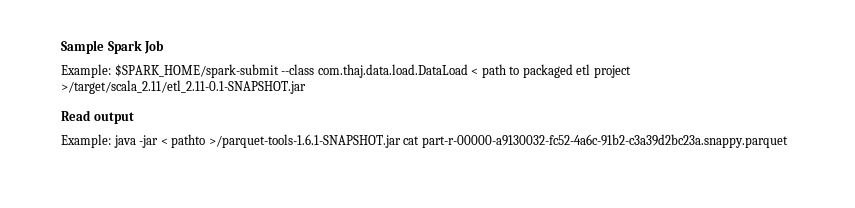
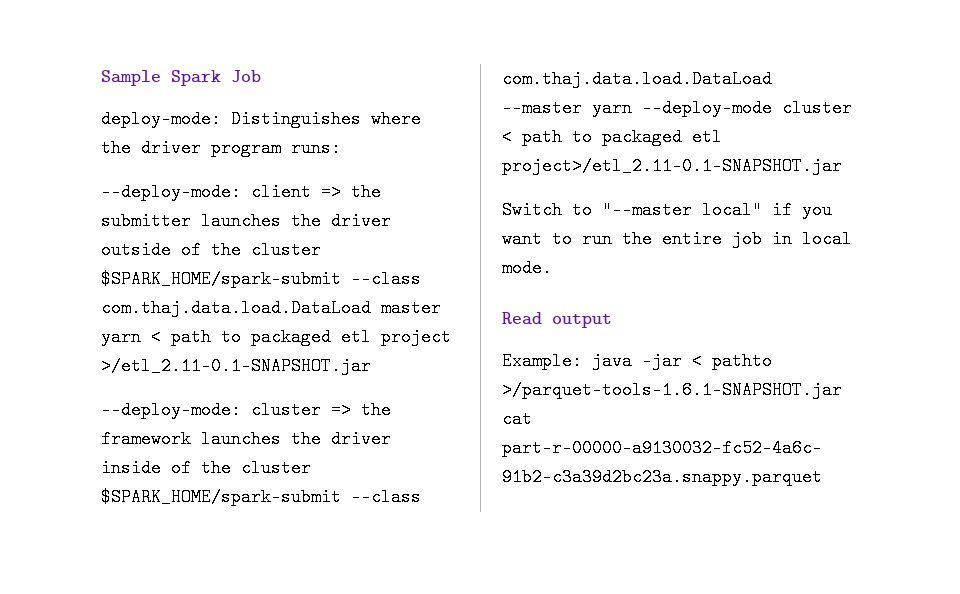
- Example: $SPARK_HOME/spark-submit --class com.thaj.data.load.DataLoad < path to packaged etl project >/target/scala_2.11/etl_2.11-0.1-SNAPSHOT.jar
+ deploy-mode: Distinguishes where the driver program runs:
+ --deploy-mode: client => the submitter launches the driver outside of the cluster $SPARK_HOME/spark-submit --class com.thaj.data.load.DataLoad master yarn < path to packaged etl project >/etl_2.11-0.1-SNAPSHOT.jar
+ --deploy-mode: cluster => the framework launches the driver inside of the cluster $SPARK_HOME/spark-submit --class com.thaj.data.load.DataLoad --master yarn --deploy-mode cluster < path to packaged etl project>/etl_2.11-0.1-SNAPSHOT.jar
+ Switch to "--master local" if you want to run the entire job in local mode.

